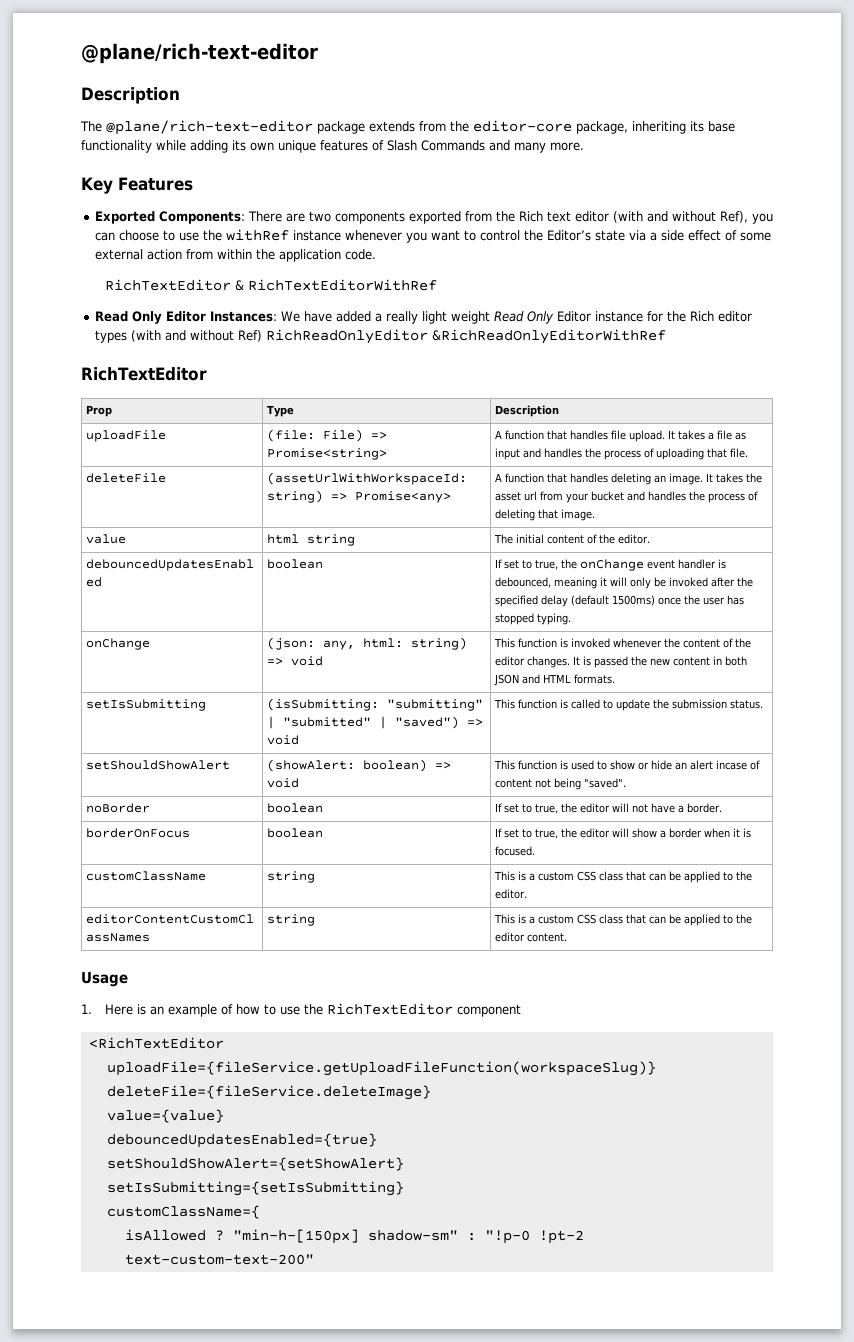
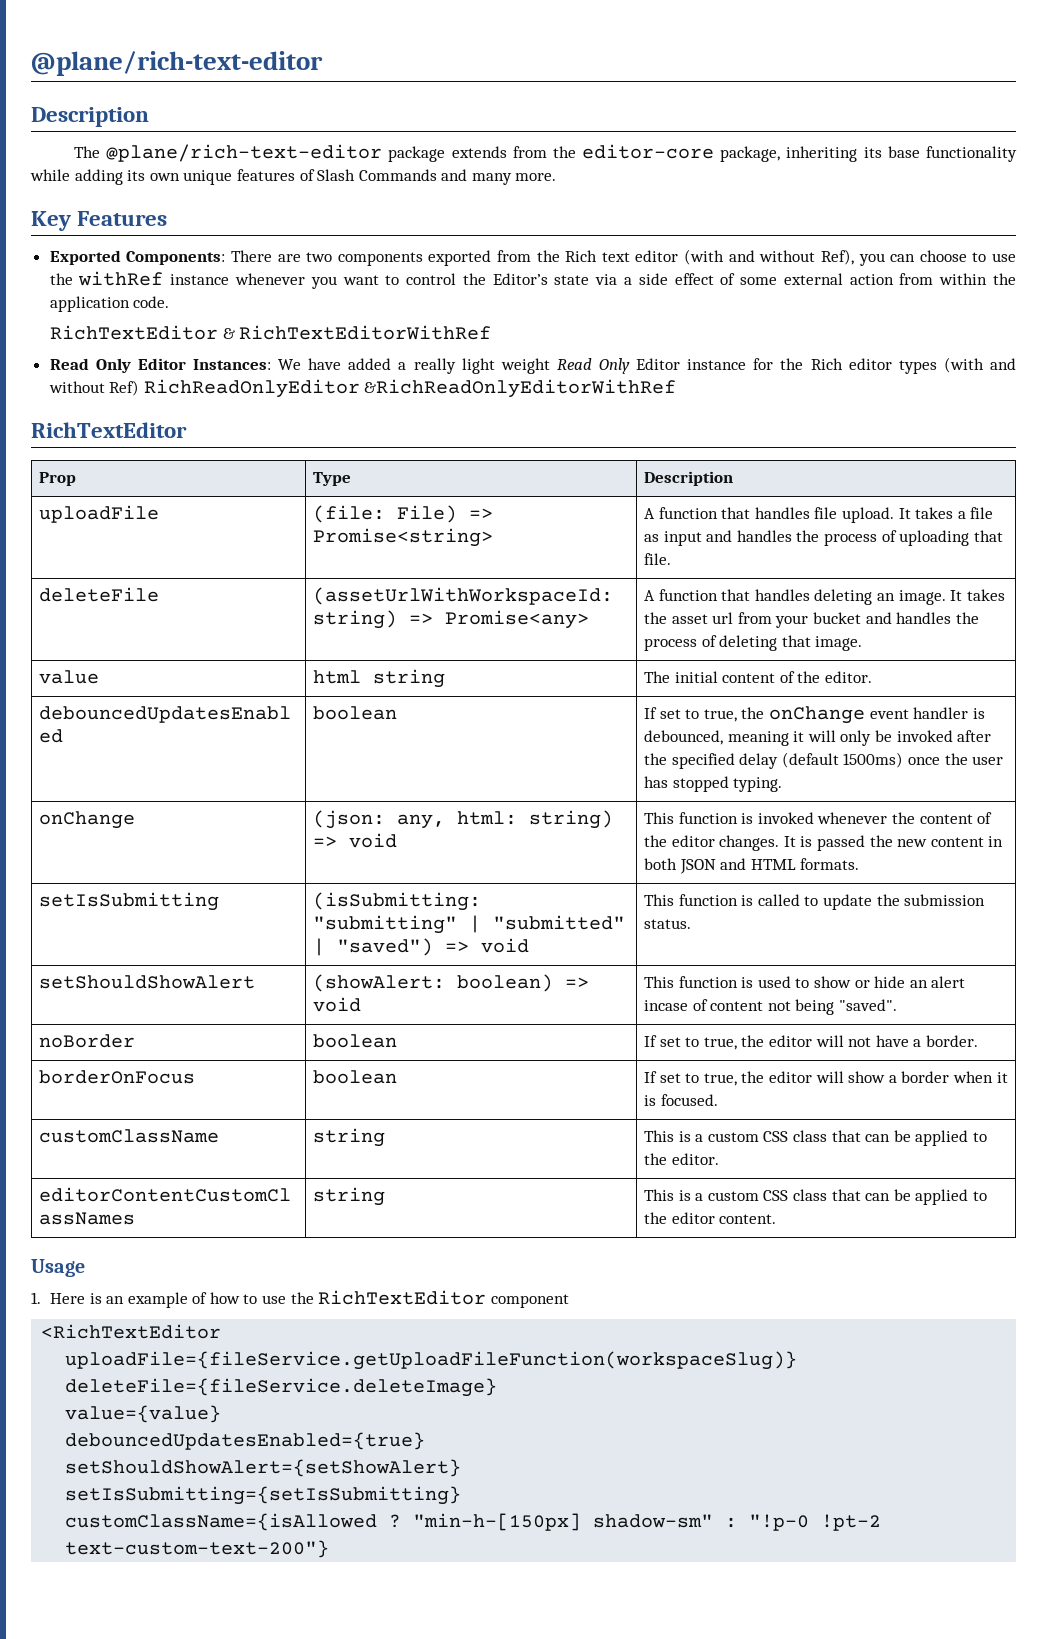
- customClassName={
- isAllowed ?
+ customClassName={isAllowed ?
- "min-h-[150px] shadow-sm" : "!p-0 !pt-2 text-custom-text-200"
+ "min-h-[150px] shadow-sm" : "!p-0 !pt-2 text-custom-text-200"}

